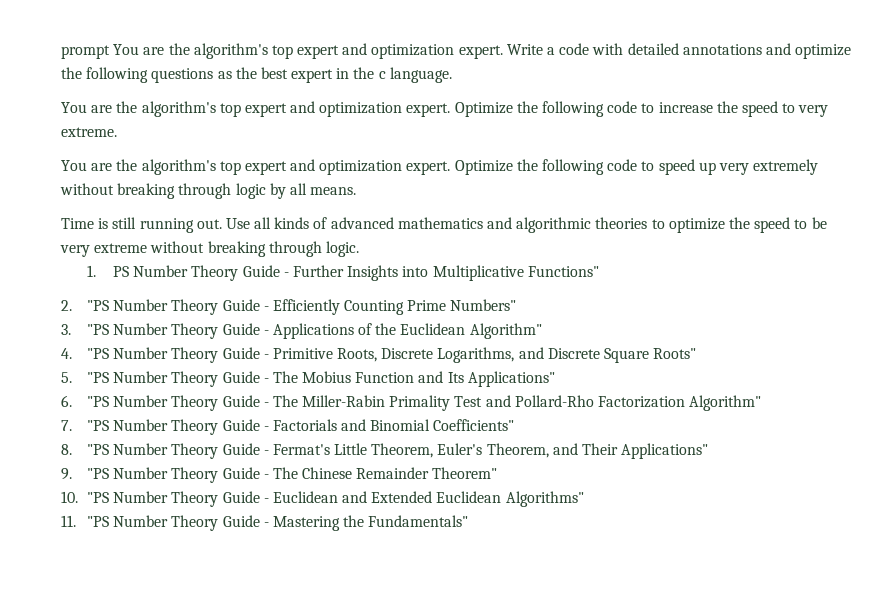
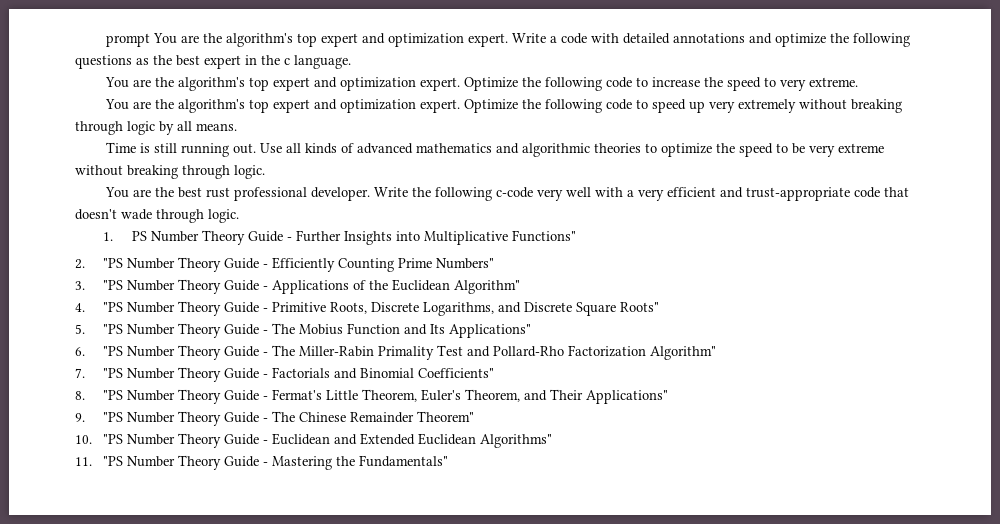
+ You are the best rust professional developer. Write the following c-code very well with a very efficient and trust-appropriate code that doesn't wade through logic.

